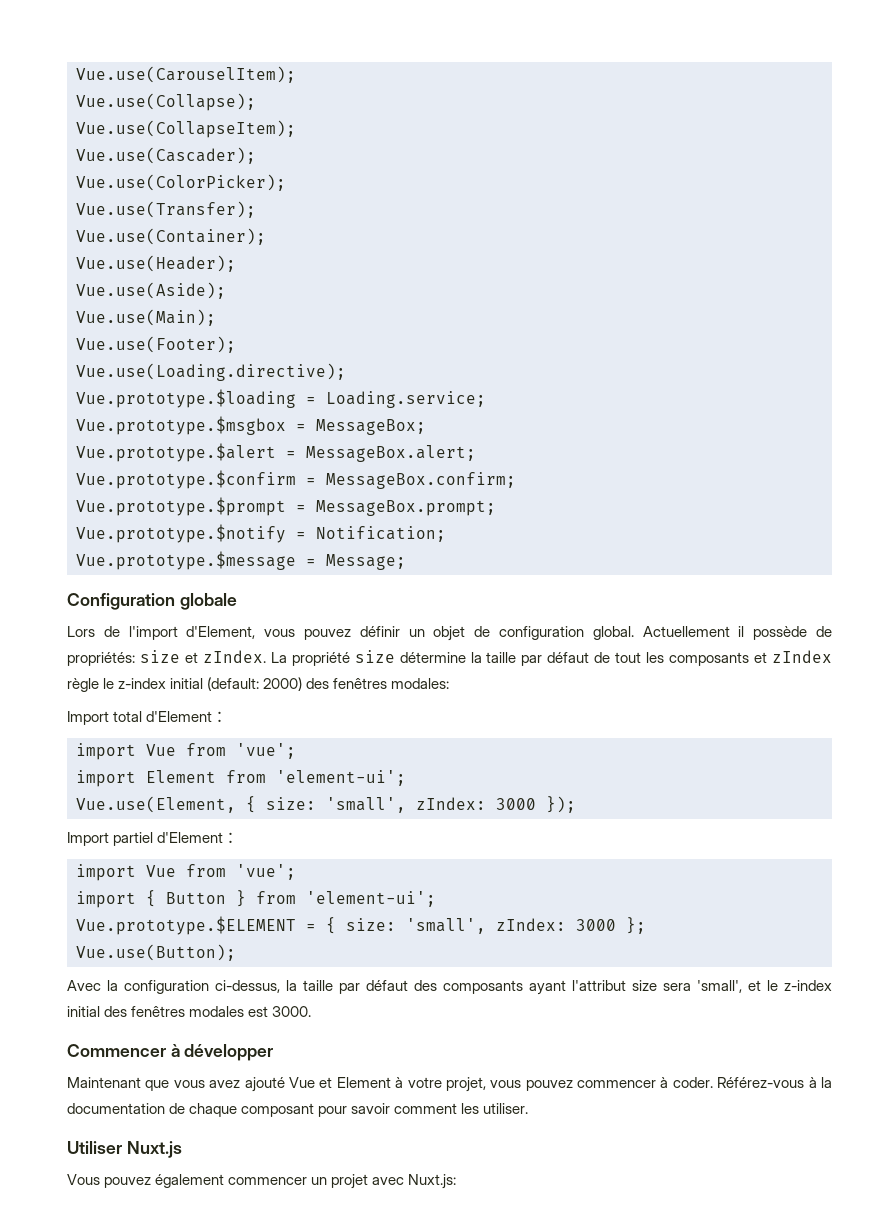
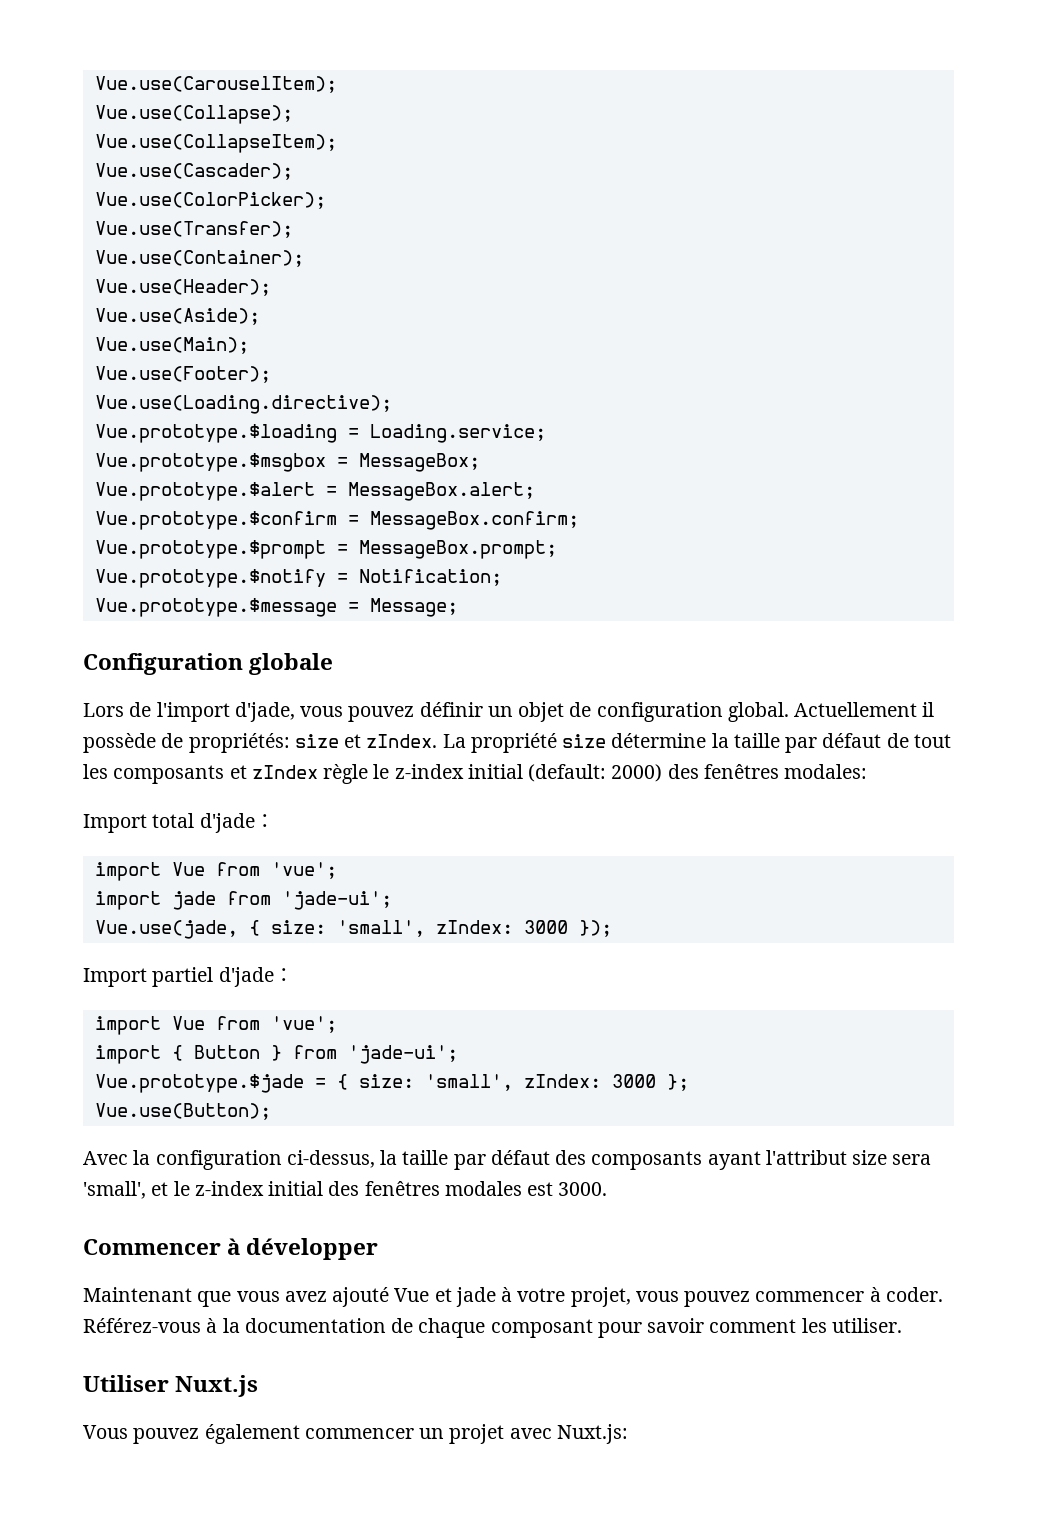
- Lors de l'import d'Element, vous pouvez définir un objet de configuration global.
+ Lors de l'import d'jade, vous pouvez définir un objet de configuration global.
- Import total d'Element：
+ Import total d'jade：
  import Vue from 'vue';
- import Element from 'element-ui';
- Vue.use(Element, { size: 'small', zIndex: 3000 });
+ import jade from 'jade-ui';
+ Vue.use(jade, { size: 'small', zIndex: 3000 });
- Import partiel d'Element：
+ Import partiel d'jade：
- import { Button } from 'element-ui';
- Vue.prototype.$ELEMENT = { size: 'small', zIndex: 3000 };
+ import { Button } from 'jade-ui';
+ Vue.prototype.$jade = { size: 'small', zIndex: 3000 };
- Maintenant que vous avez ajouté Vue et Element à votre projet, vous pouvez commencer à coder.
+ Maintenant que vous avez ajouté Vue et jade à votre projet, vous pouvez commencer à coder.

